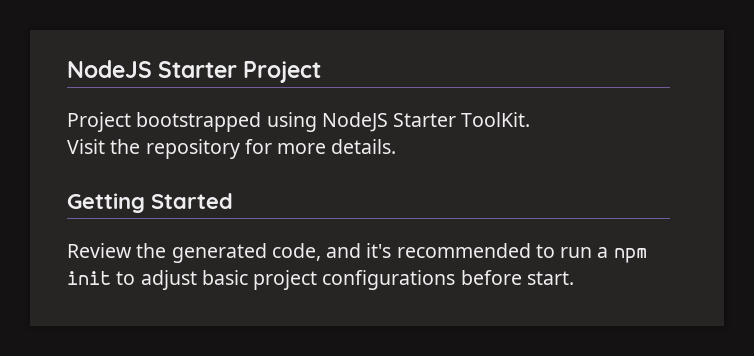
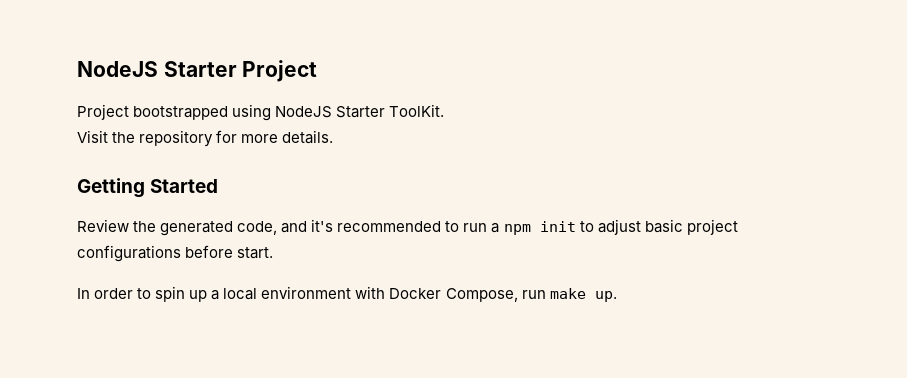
+ In order to spin up a local environment with Docker Compose, run make up.

